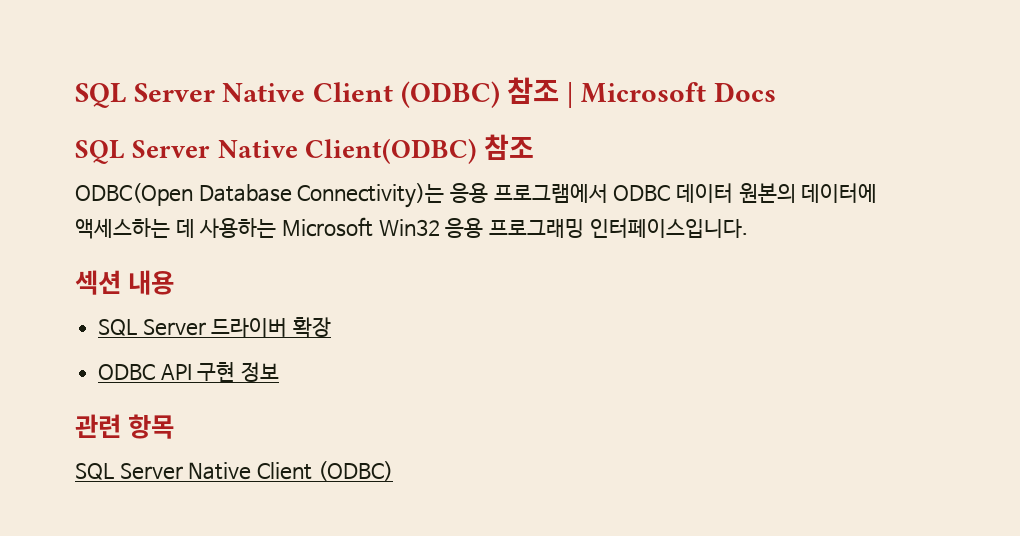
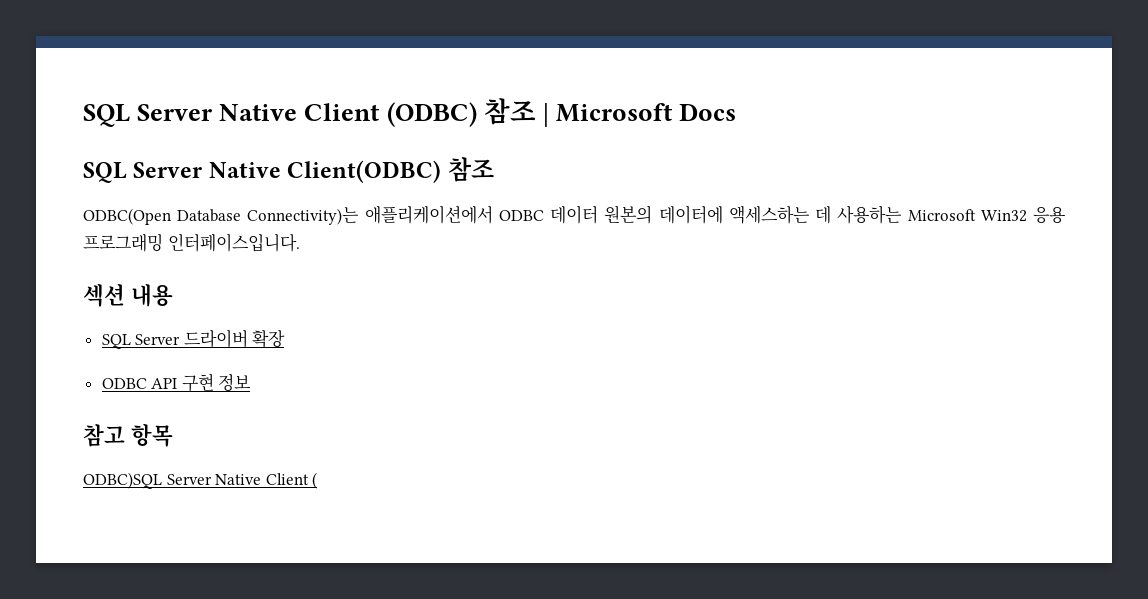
- ODBC(Open Database Connectivity)는 응용 프로그램에서 ODBC 데이터 원본의 데이터에 액세스하는 데 사용하는 Microsoft Win32 응용 프로그래밍 인터페이스입니다.
+ ODBC(Open Database Connectivity)는 애플리케이션에서 ODBC 데이터 원본의 데이터에 액세스하는 데 사용하는 Microsoft Win32 응용 프로그래밍 인터페이스입니다.
- 관련 항목
- SQL Server Native Client (ODBC)
+ 참고 항목
+ ODBC)SQL Server Native Client (

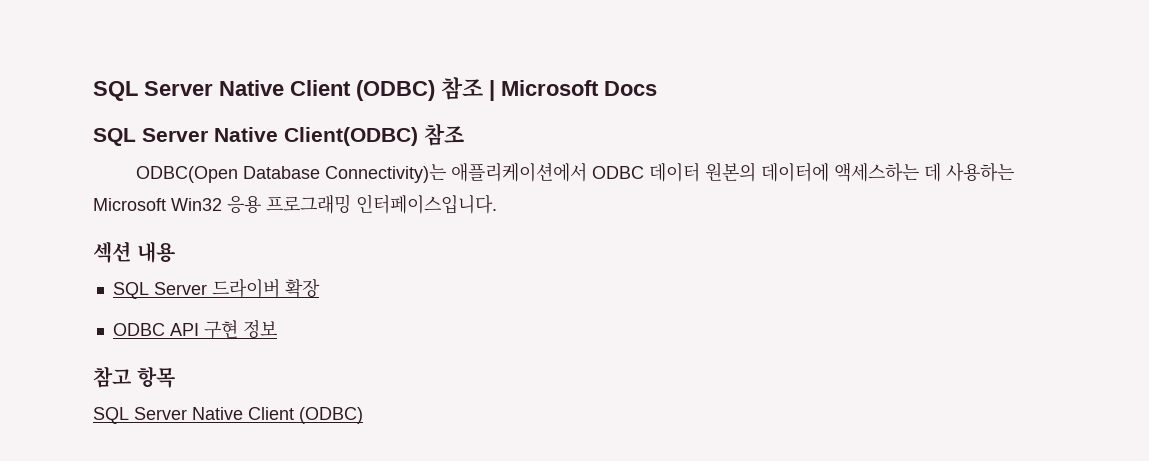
  참고 항목
- ODBC)SQL Server Native Client (
+ SQL Server Native Client (ODBC)

